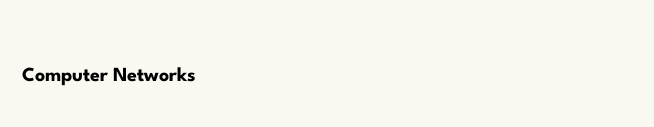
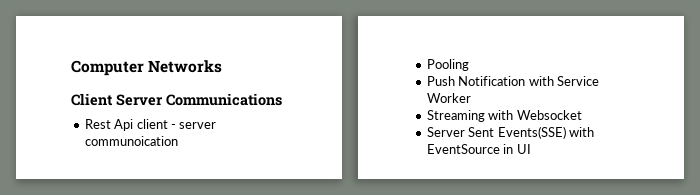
+ Client Server Communications
+ Rest Api client - server communoication
+ Pooling
+ Push Notification with Service Worker
+ Streaming with Websocket
+ Server Sent Events(SSE) with EventSource in UI

